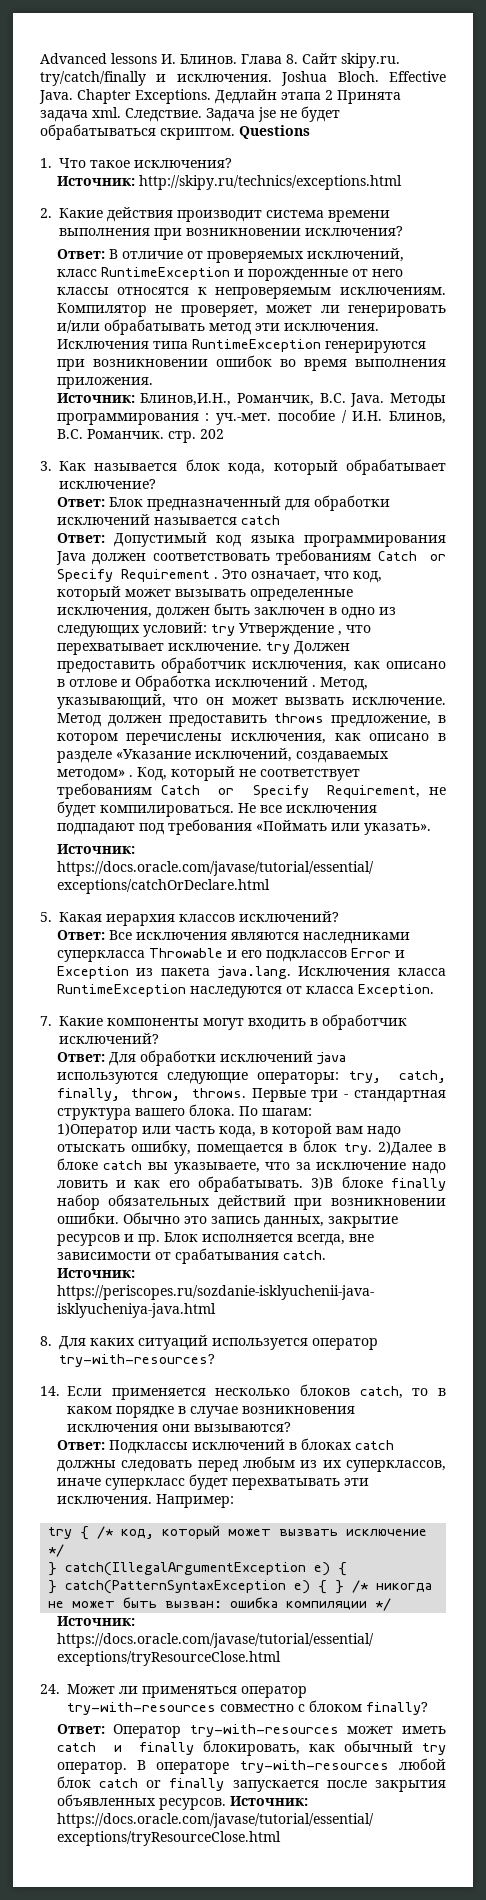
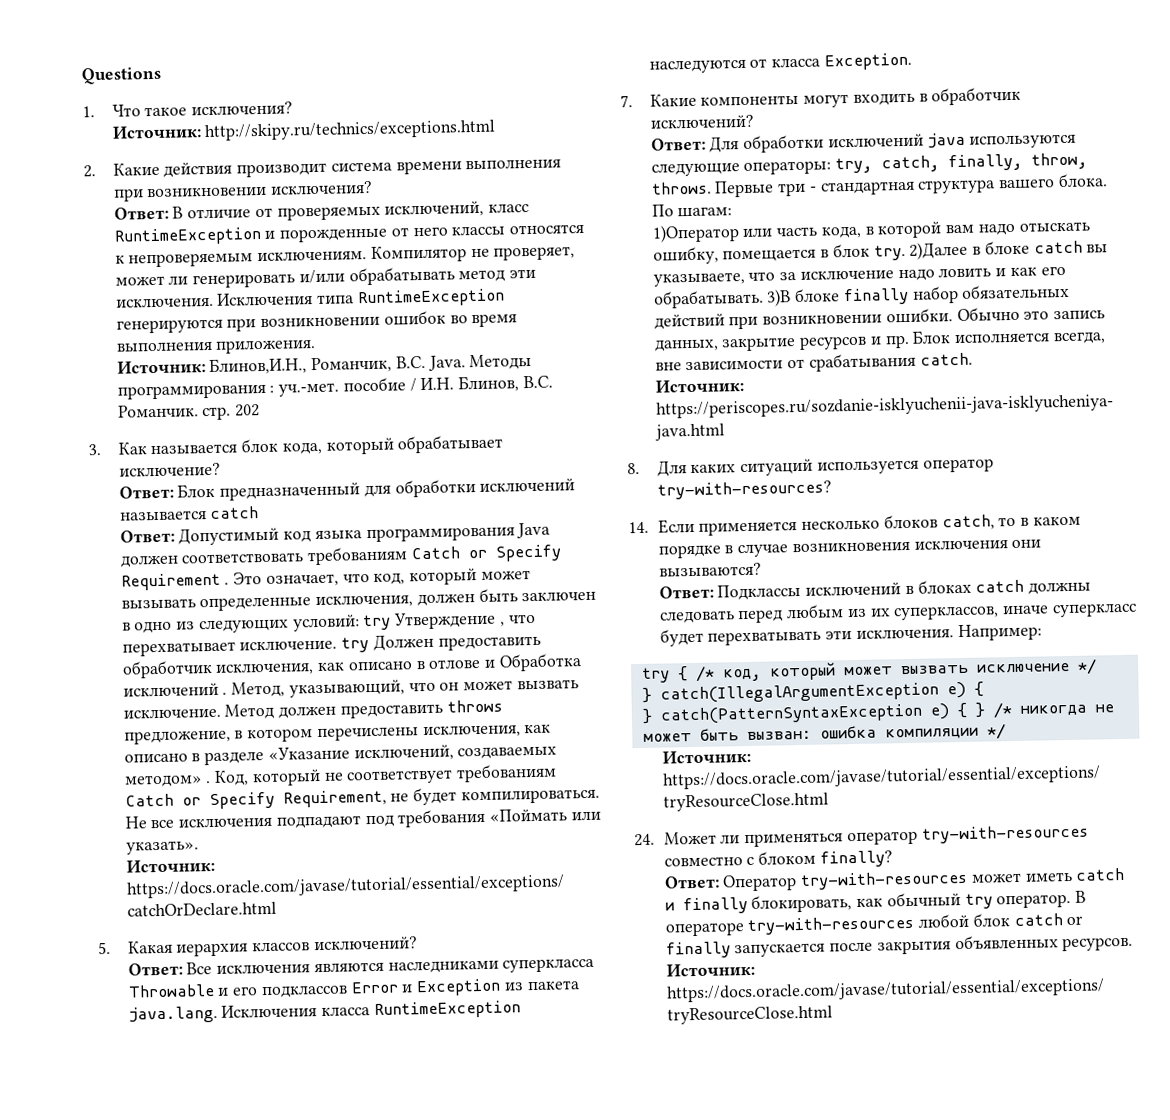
- Advanced lessons И. Блинов. Глава 8. Сайт skipy.ru. try/catch/finally и исключения. Joshua Bloch. Effective Java. Chapter Exceptions. Дедлайн этапа 2 Принята задача xml. Следствие. Задача jse не будет обрабатываться скриптом.

